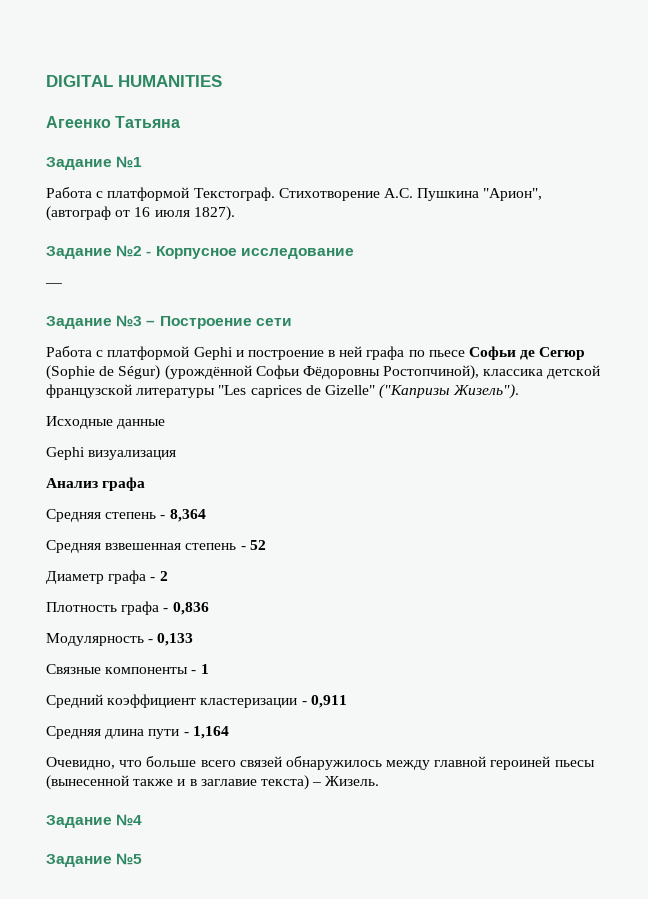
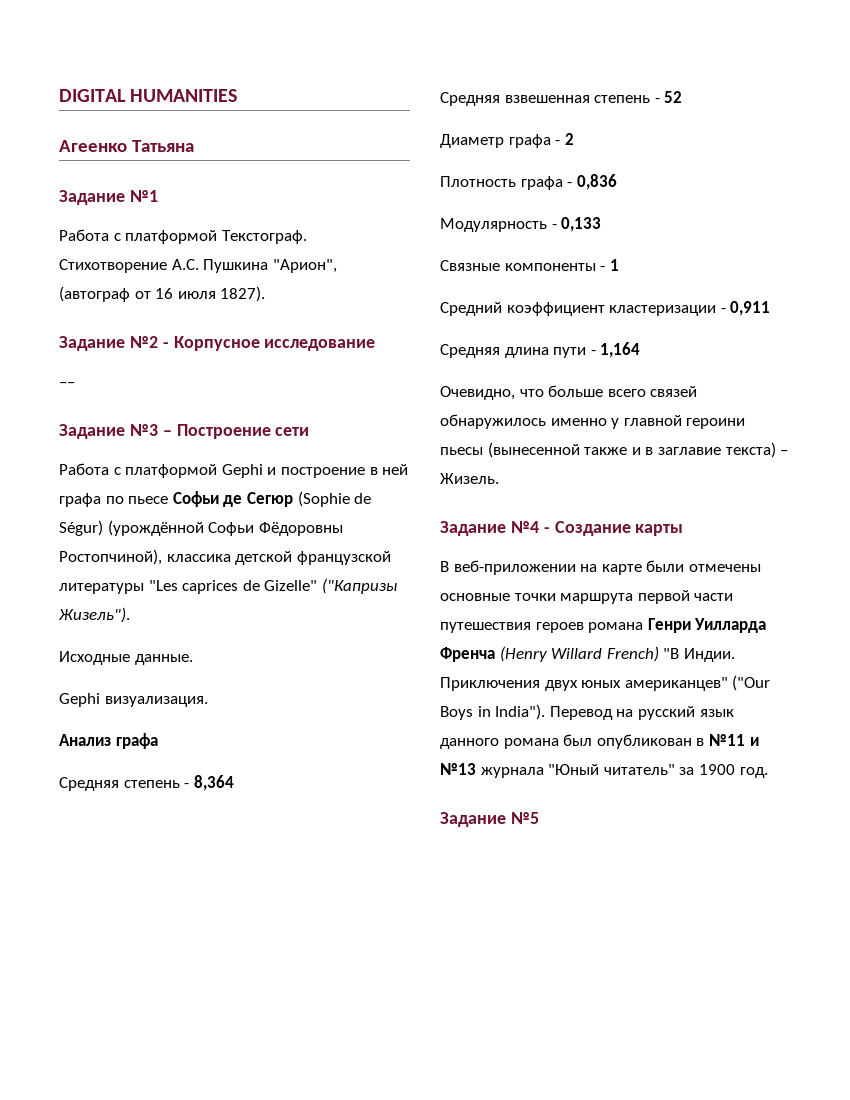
- Исходные данные
- Gephi визуализация
+ Исходные данные.
+ Gephi визуализация.
- Очевидно, что больше всего связей обнаружилось между главной героиней пьесы (вынесенной также и в заглавие текста) – Жизель.
+ Очевидно, что больше всего связей обнаружилось именно у главной героини пьесы (вынесенной также и в заглавие текста) – Жизель.
- Задание №4
+ Задание №4 - Создание карты
+ В веб-приложении на карте были отмечены основные точки маршрута первой части путешествия героев романа Генри Уилларда Френча (Henry Willard French) "В Индии. Приключения двух юных американцев" ("Our Boys in India"). Перевод на русский язык данного романа был опубликован в №11 и №13 журнала "Юный читатель" за 1900 год.

